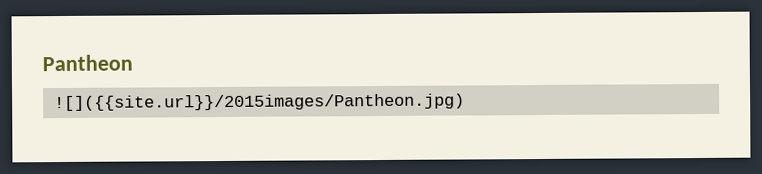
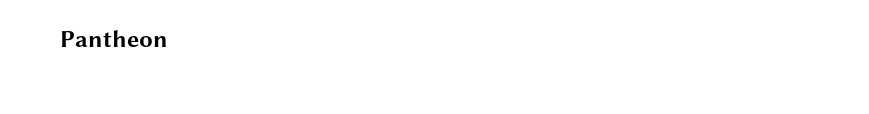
- ![]({{site.url}}/2015images/Pantheon.jpg)

